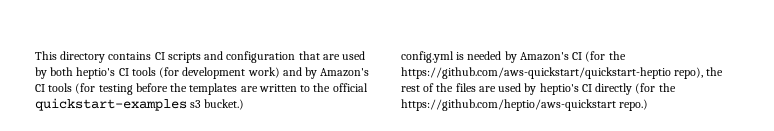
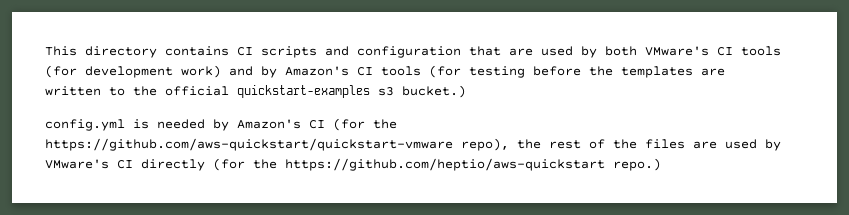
- This directory contains CI scripts and configuration that are used by both heptio's CI tools (for development work) and by Amazon's CI tools (for testing before the templates are written to the official quickstart-examples s3 bucket.)
+ This directory contains CI scripts and configuration that are used by both VMware's CI tools (for development work) and by Amazon's CI tools (for testing before the templates are written to the official quickstart-examples s3 bucket.)
- config.yml is needed by Amazon's CI (for the https://github.com/aws-quickstart/quickstart-heptio repo), the rest of the files are used by heptio's CI directly (for the https://github.com/heptio/aws-quickstart repo.)
+ config.yml is needed by Amazon's CI (for the https://github.com/aws-quickstart/quickstart-vmware repo), the rest of the files are used by VMware's CI directly (for the https://github.com/heptio/aws-quickstart repo.)

